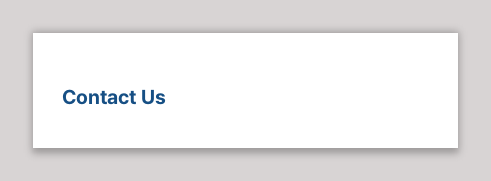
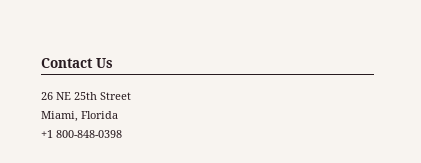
+ 26 NE 25th Street
+ Miami, Florida
+ +1 800-848-0398

